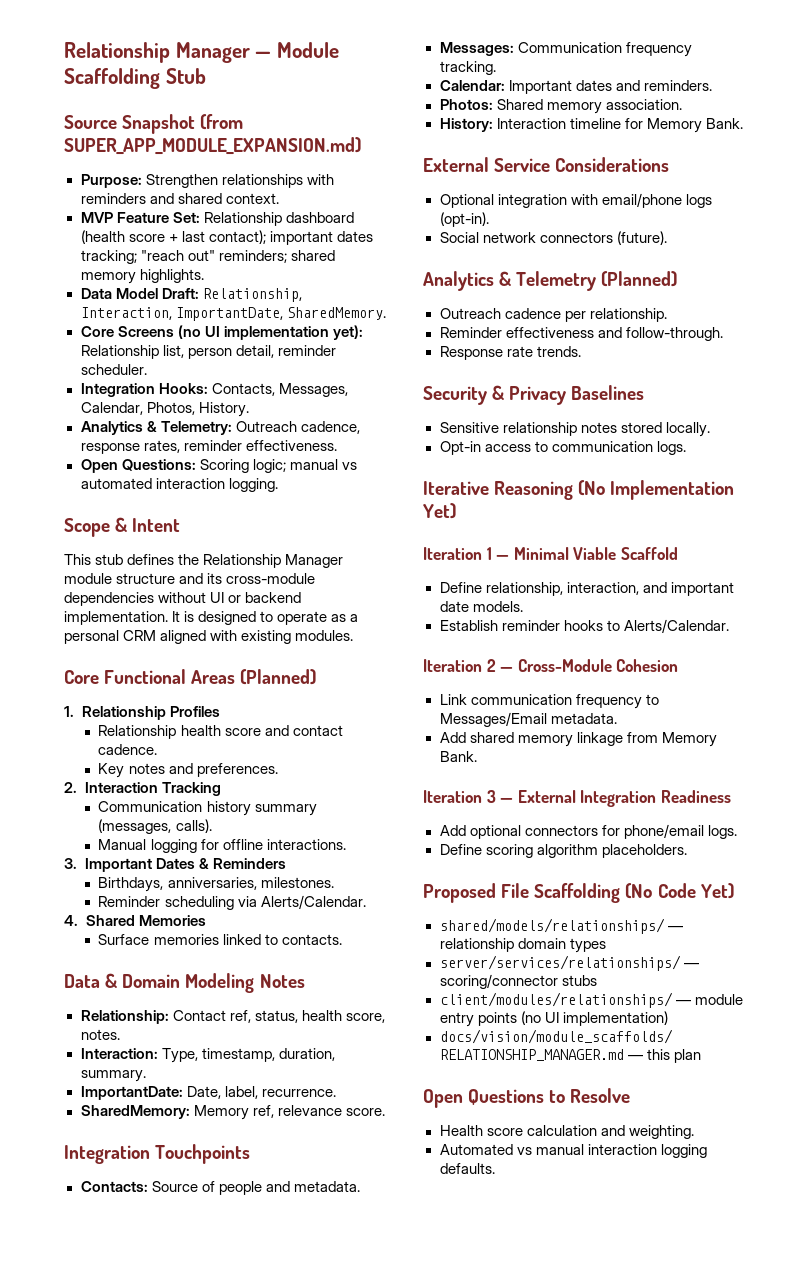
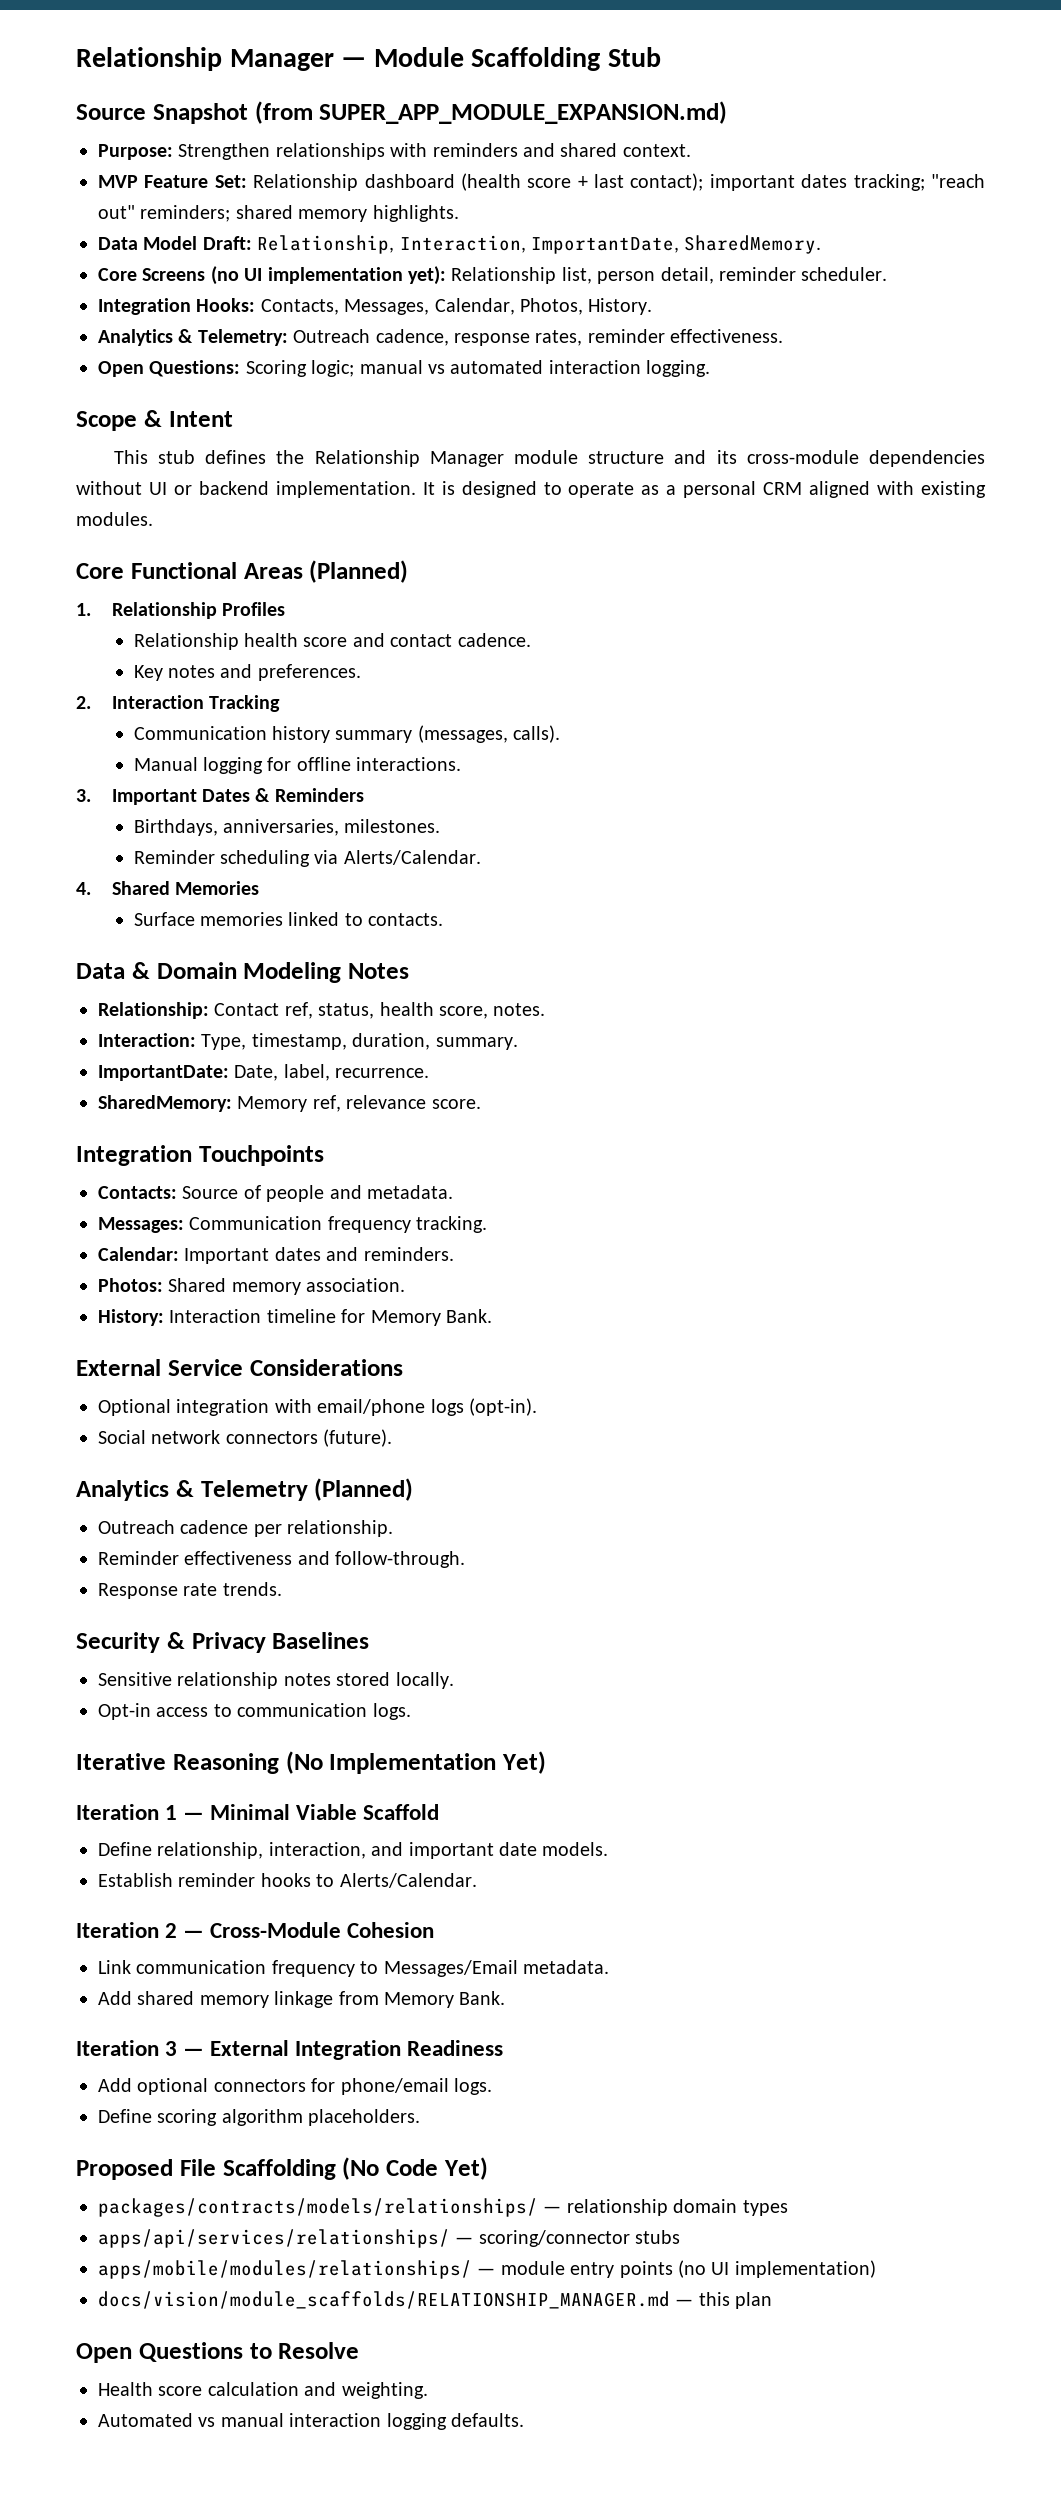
- shared/models/relationships/ — relationship domain types
+ packages/contracts/models/relationships/ — relationship domain types
- server/services/relationships/ — scoring/connector stubs
+ apps/api/services/relationships/ — scoring/connector stubs
- client/modules/relationships/ — module entry points (no UI implementation)
+ apps/mobile/modules/relationships/ — module entry points (no UI implementation)

